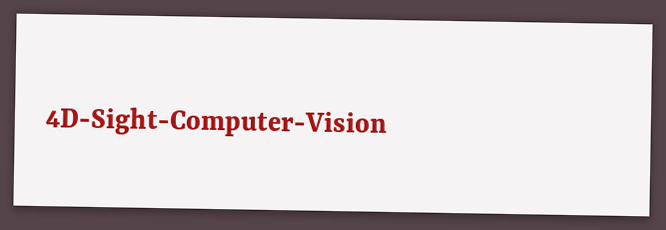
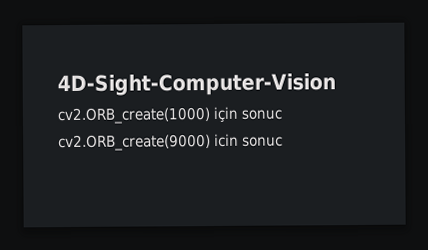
+ cv2.ORB_create(1000) için sonuc
+ cv2.ORB_create(9000) icin sonuc

